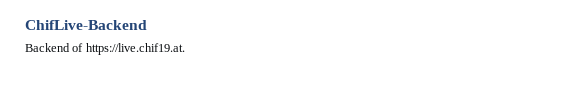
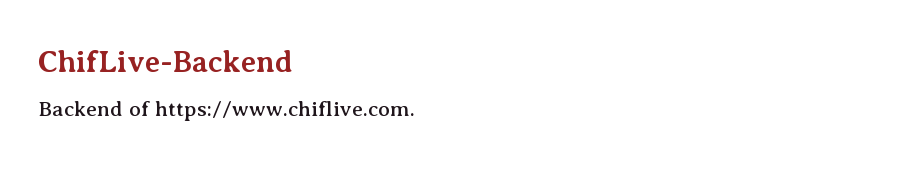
- Backend of https://live.chif19.at.
+ Backend of https://www.chiflive.com.

